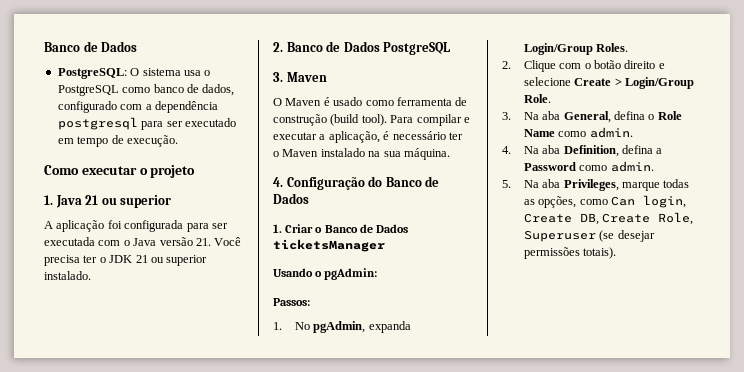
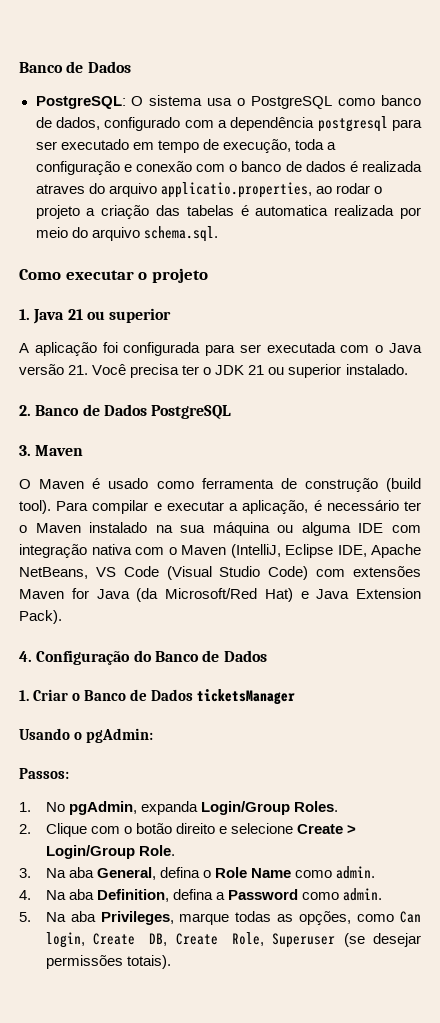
- PostgreSQL: O sistema usa o PostgreSQL como banco de dados, configurado com a dependência postgresql para ser executado em tempo de execução.
+ PostgreSQL: O sistema usa o PostgreSQL como banco de dados, configurado com a dependência postgresql para ser executado em tempo de execução, toda a configuração e conexão com o banco de dados é realizada atraves do arquivo applicatio.properties, ao rodar o projeto a criação das tabelas é automatica realizada por meio do arquivo schema.sql.
- Para compilar e executar a aplicação, é necessário ter o Maven instalado na sua máquina.
+ Para compilar e executar a aplicação, é necessário ter o Maven instalado na sua máquina ou alguma IDE com integração nativa com o Maven (IntelliJ, Eclipse IDE, Apache NetBeans, VS Code (Visual Studio Code) com extensões Maven for Java (da Microsoft/Red Hat) e Java Extension Pack).

